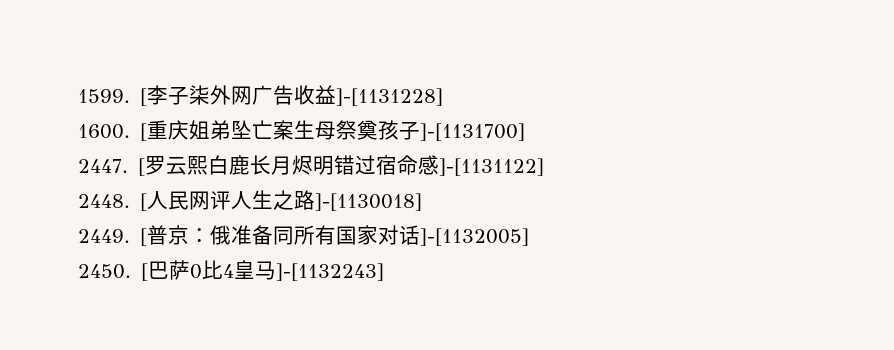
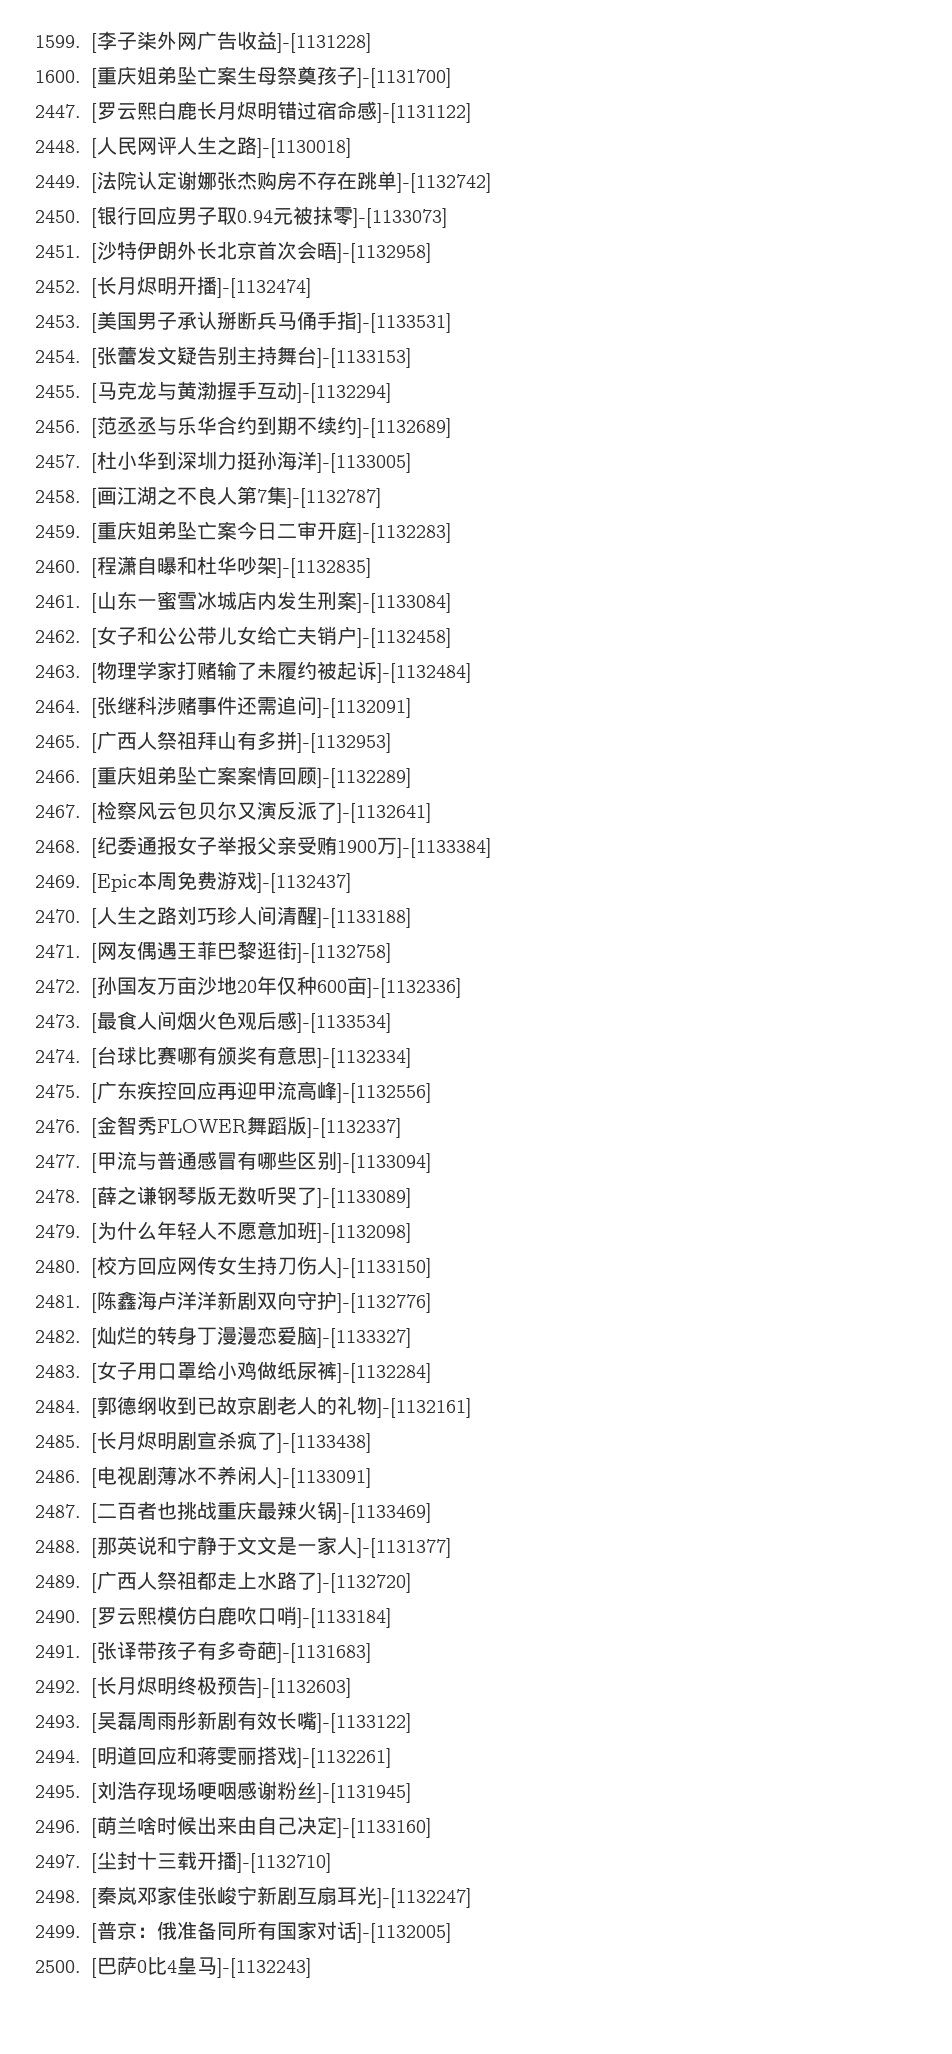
- [普京：俄准备同所有国家对话]-[1132005]
+ [法院认定谢娜张杰购房不存在跳单]-[1132742]
+ 2450. [银行回应男子取0.94元被抹零]-[1133073]
+ 2451. [沙特伊朗外长北京首次会晤]-[1132958]
+ 2452. [长月烬明开播]-[1132474]
+ 2453. [美国男子承认掰断兵马俑手指]-[1133531]
+ 2454. [张蕾发文疑告别主持舞台]-[1133153]
+ 2455. [马克龙与黄渤握手互动]-[1132294]
+ 2456. [范丞丞与乐华合约到期不续约]-[1132689]
+ 2457. [杜小华到深圳力挺孙海洋]-[1133005]
+ 2458. [画江湖之不良人第7集]-[1132787]
+ 2459. [重庆姐弟坠亡案今日二审开庭]-[1132283]
+ 2460. [程潇自曝和杜华吵架]-[1132835]
+ 2461. [山东一蜜雪冰城店内发生刑案]-[1133084]
+ 2462. [女子和公公带儿女给亡夫销户]-[1132458]
+ 2463. [物理学家打赌输了未履约被起诉]-[1132484]
+ 2464. [张继科涉赌事件还需追问]-[1132091]
+ 2465. [广西人祭祖拜山有多拼]-[1132953]
+ 2466. [重庆姐弟坠亡案案情回顾]-[1132289]
+ 2467. [检察风云包贝尔又演反派了]-[1132641]
+ 2468. [纪委通报女子举报父亲受贿1900万]-[1133384]
+ 2469. [Epic本周免费游戏]-[1132437]
+ 2470. [人生之路刘巧珍人间清醒]-[1133188]
+ 2471. [网友偶遇王菲巴黎逛街]-[1132758]
+ 2472. [孙国友万亩沙地20年仅种600亩]-[1132336]
+ 2473. [最食人间烟火色观后感]-[1133534]
+ 2474. [台球比赛哪有颁奖有意思]-[1132334]
+ 2475. [广东疾控回应再迎甲流高峰]-[1132556]
+ 2476. [金智秀FLOWER舞蹈版]-[1132337]
+ 2477. [甲流与普通感冒有哪些区别]-[1133094]
+ 2478. [薛之谦钢琴版无数听哭了]-[1133089]
+ 2479. [为什么年轻人不愿意加班]-[1132098]
+ 2480. [校方回应网传女生持刀伤人]-[1133150]
+ 2481. [陈鑫海卢洋洋新剧双向守护]-[1132776]
+ 2482. [灿烂的转身丁漫漫恋爱脑]-[1133327]
+ 2483. [女子用口罩给小鸡做纸尿裤]-[1132284]
+ 2484. [郭德纲收到已故京剧老人的礼物]-[1132161]
+ 2485. [长月烬明剧宣杀疯了]-[1133438]
+ 2486. [电视剧薄冰不养闲人]-[1133091]
+ 2487. [二百者也挑战重庆最辣火锅]-[1133469]
+ 2488. [那英说和宁静于文文是一家人]-[1131377]
+ 2489. [广西人祭祖都走上水路了]-[1132720]
+ 2490. [罗云熙模仿白鹿吹口哨]-[1133184]
+ 2491. [张译带孩子有多奇葩]-[1131683]
+ 2492. [长月烬明终极预告]-[1132603]
+ 2493. [吴磊周雨彤新剧有效长嘴]-[1133122]
+ 2494. [明道回应和蒋雯丽搭戏]-[1132261]
+ 2495. [刘浩存现场哽咽感谢粉丝]-[1131945]
+ 2496. [萌兰啥时候出来由自己决定]-[1133160]
+ 2497. [尘封十三载开播]-[1132710]
+ 2498. [秦岚邓家佳张峻宁新剧互扇耳光]-[1132247]
+ 2499. [普京：俄准备同所有国家对话]-[1132005]
- 2450.
+ 2500.

